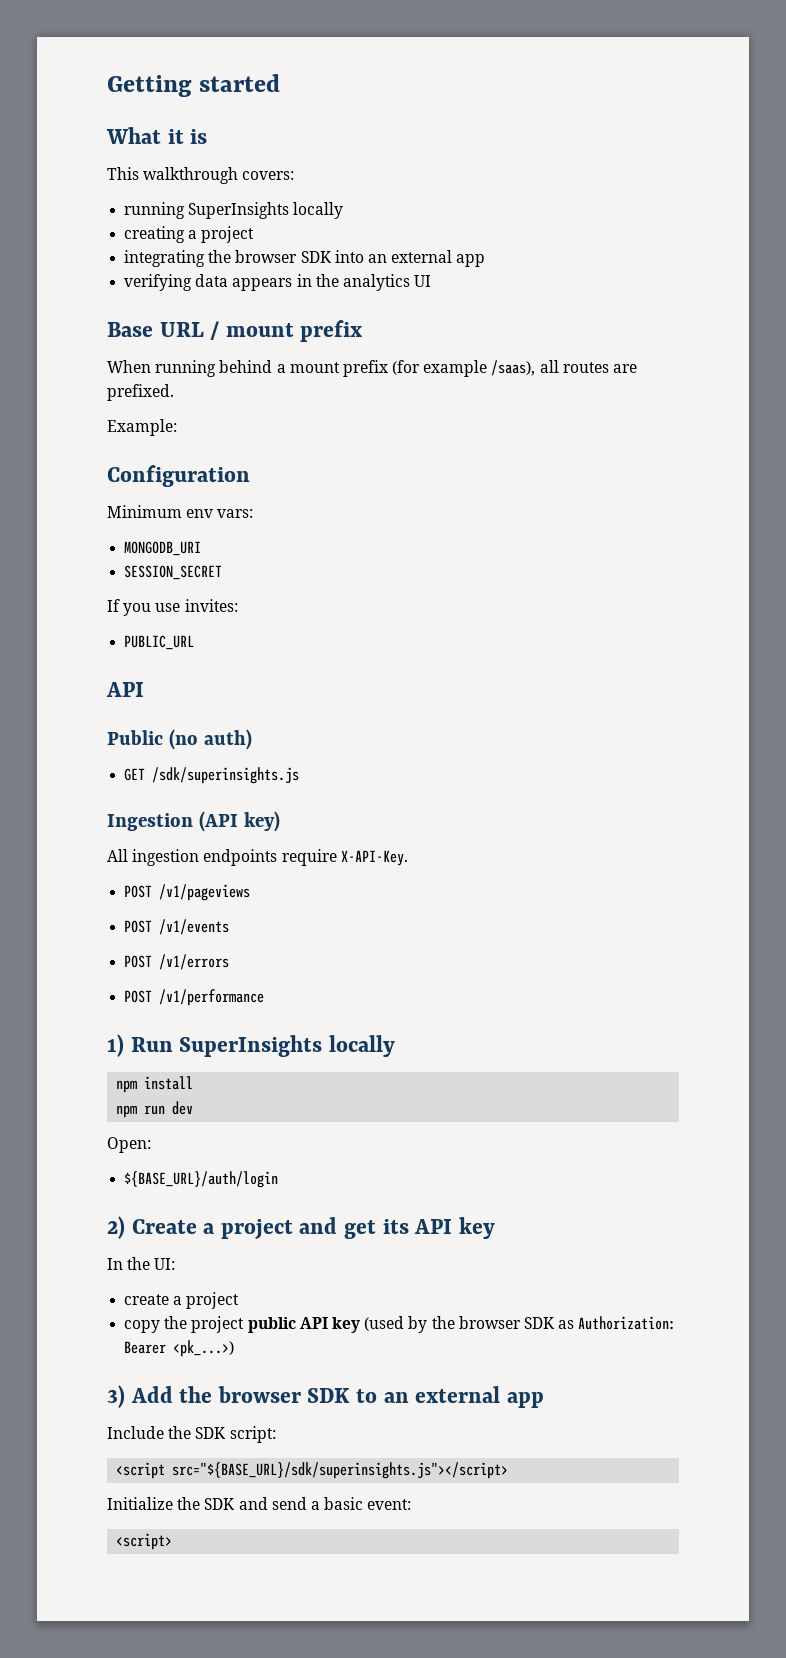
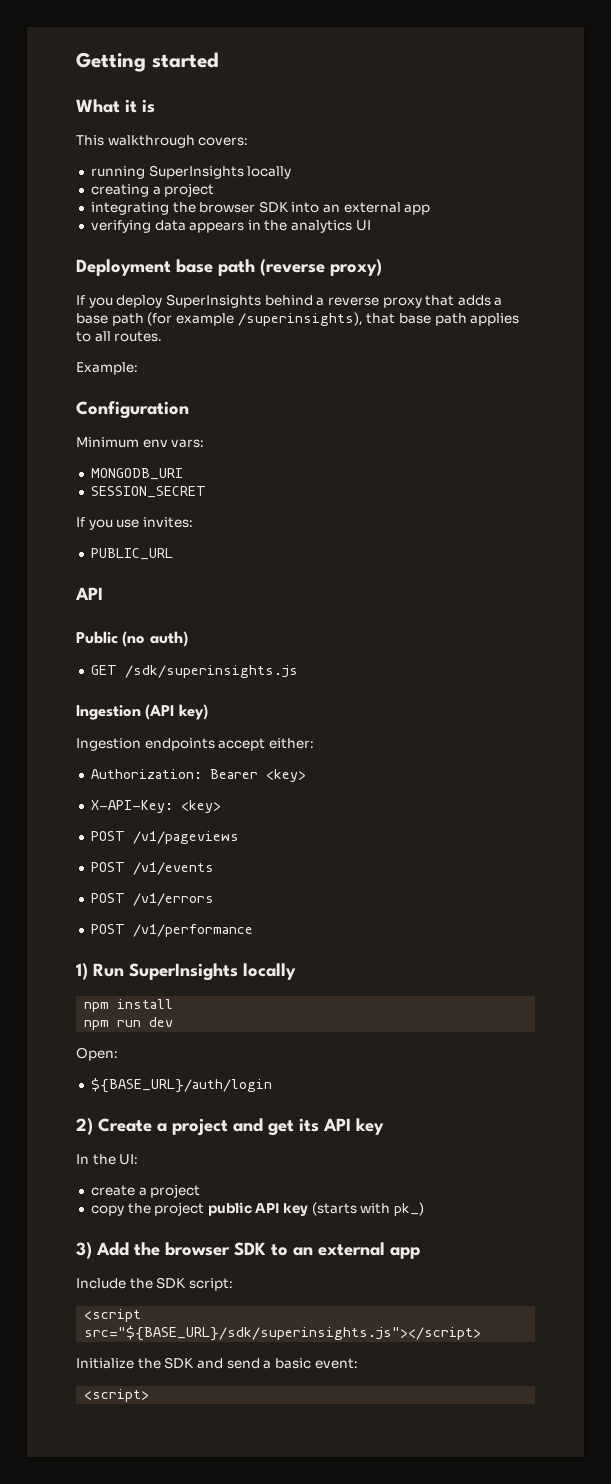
- Base URL / mount prefix
- When running behind a mount prefix (for example /saas), all routes are prefixed.
+ Deployment base path (reverse proxy)
+ If you deploy SuperInsights behind a reverse proxy that adds a base path (for example /superinsights), that base path applies to all routes.
- All ingestion endpoints require X-API-Key.
+ Ingestion endpoints accept either:
+ Authorization: Bearer <key>
+ X-API-Key: <key>
- copy the project public API key (used by the browser SDK as Authorization: Bearer <pk_...>)
+ copy the project public API key (starts with pk_)

